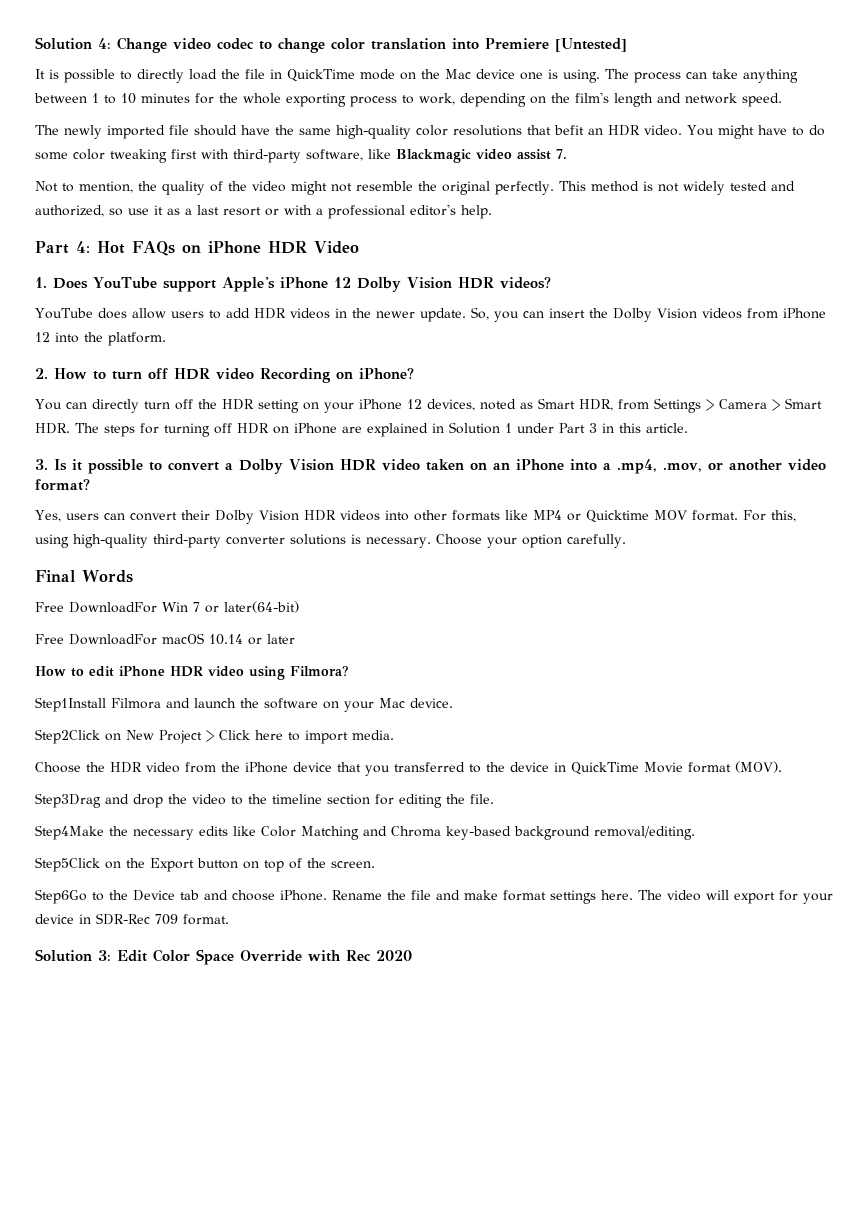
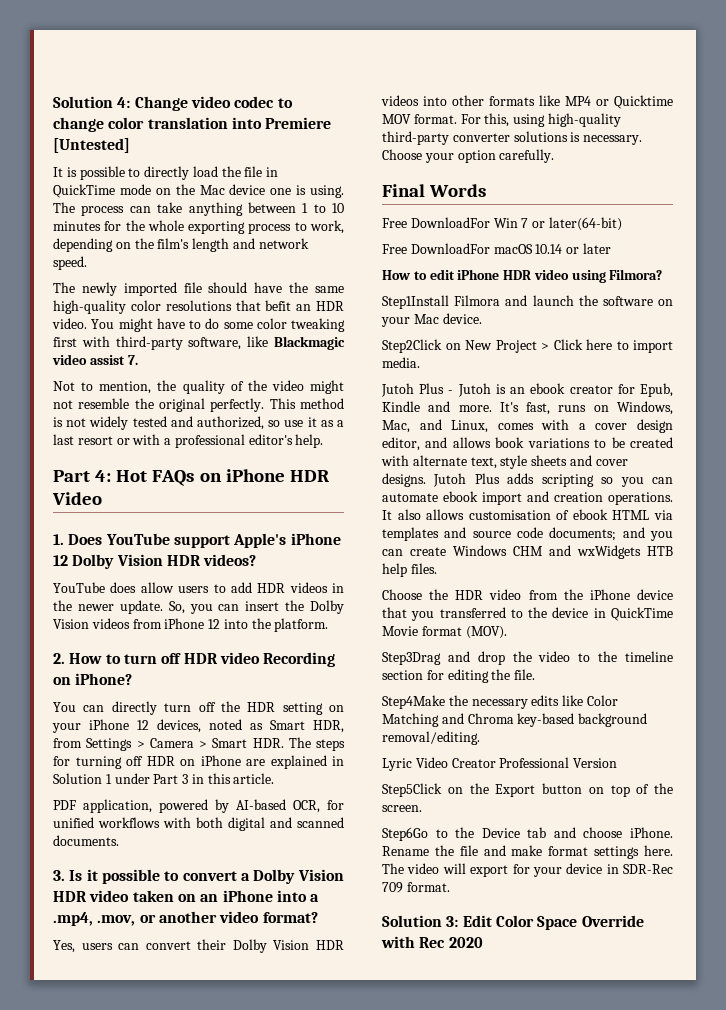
+ PDF application, powered by AI-based OCR, for unified workflows with both digital and scanned documents.
+ Jutoh Plus - Jutoh is an ebook creator for Epub, Kindle and more. It's fast, runs on Windows, Mac, and Linux, comes with a cover design editor, and allows book variations to be created with alternate text, style sheets and cover designs. Jutoh Plus adds scripting so you can automate ebook import and creation operations. It also allows customisation of ebook HTML via templates and source code documents; and you can create Windows CHM and wxWidgets HTB help files.
+ Lyric Video Creator Professional Version

